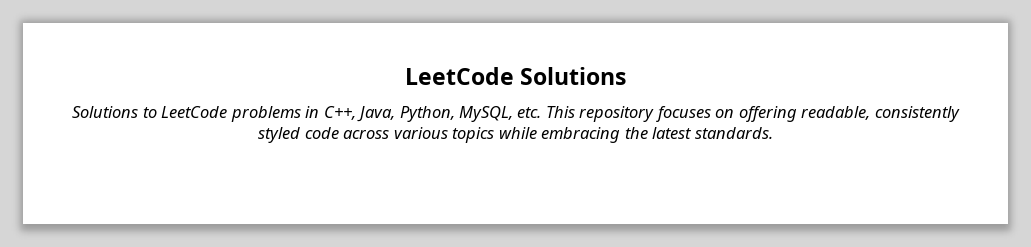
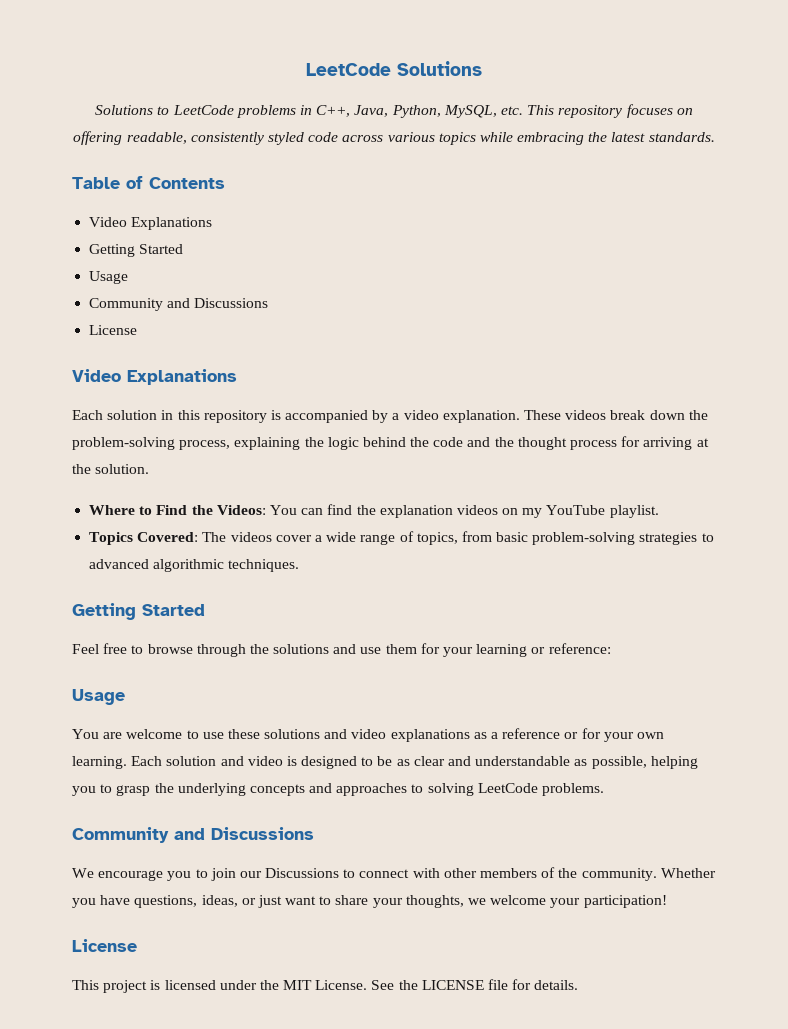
+ Table of Contents
+ Video Explanations
+ Getting Started
+ Usage
+ Community and Discussions
+ License
+ Video Explanations
+ Each solution in this repository is accompanied by a video explanation. These videos break down the problem-solving process, explaining the logic behind the code and the thought process for arriving at the solution.
+ Where to Find the Videos: You can find the explanation videos on my YouTube playlist.
+ Topics Covered: The videos cover a wide range of topics, from basic problem-solving strategies to advanced algorithmic techniques.
+ Getting Started
+ Feel free to browse through the solutions and use them for your learning or reference:
+ Usage
+ You are welcome to use these solutions and video explanations as a reference or for your own learning. Each solution and video is designed to be as clear and understandable as possible, helping you to grasp the underlying concepts and approaches to solving LeetCode problems.
+ Community and Discussions
+ We encourage you to join our Discussions to connect with other members of the community. Whether you have questions, ideas, or just want to share your thoughts, we welcome your participation!
+ License
+ This project is licensed under the MIT License. See the LICENSE file for details.

